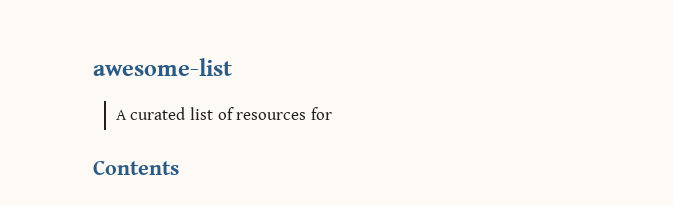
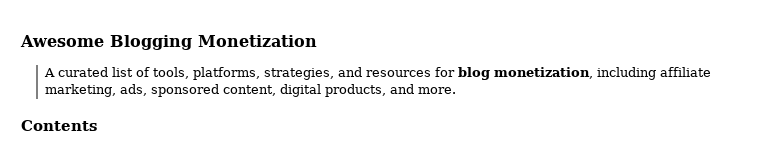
- awesome-list
+ Awesome Blogging Monetization
- A curated list of resources for
+ A curated list of tools, platforms, strategies, and resources for blog monetization, including affiliate marketing, ads, sponsored content, digital products, and more.

